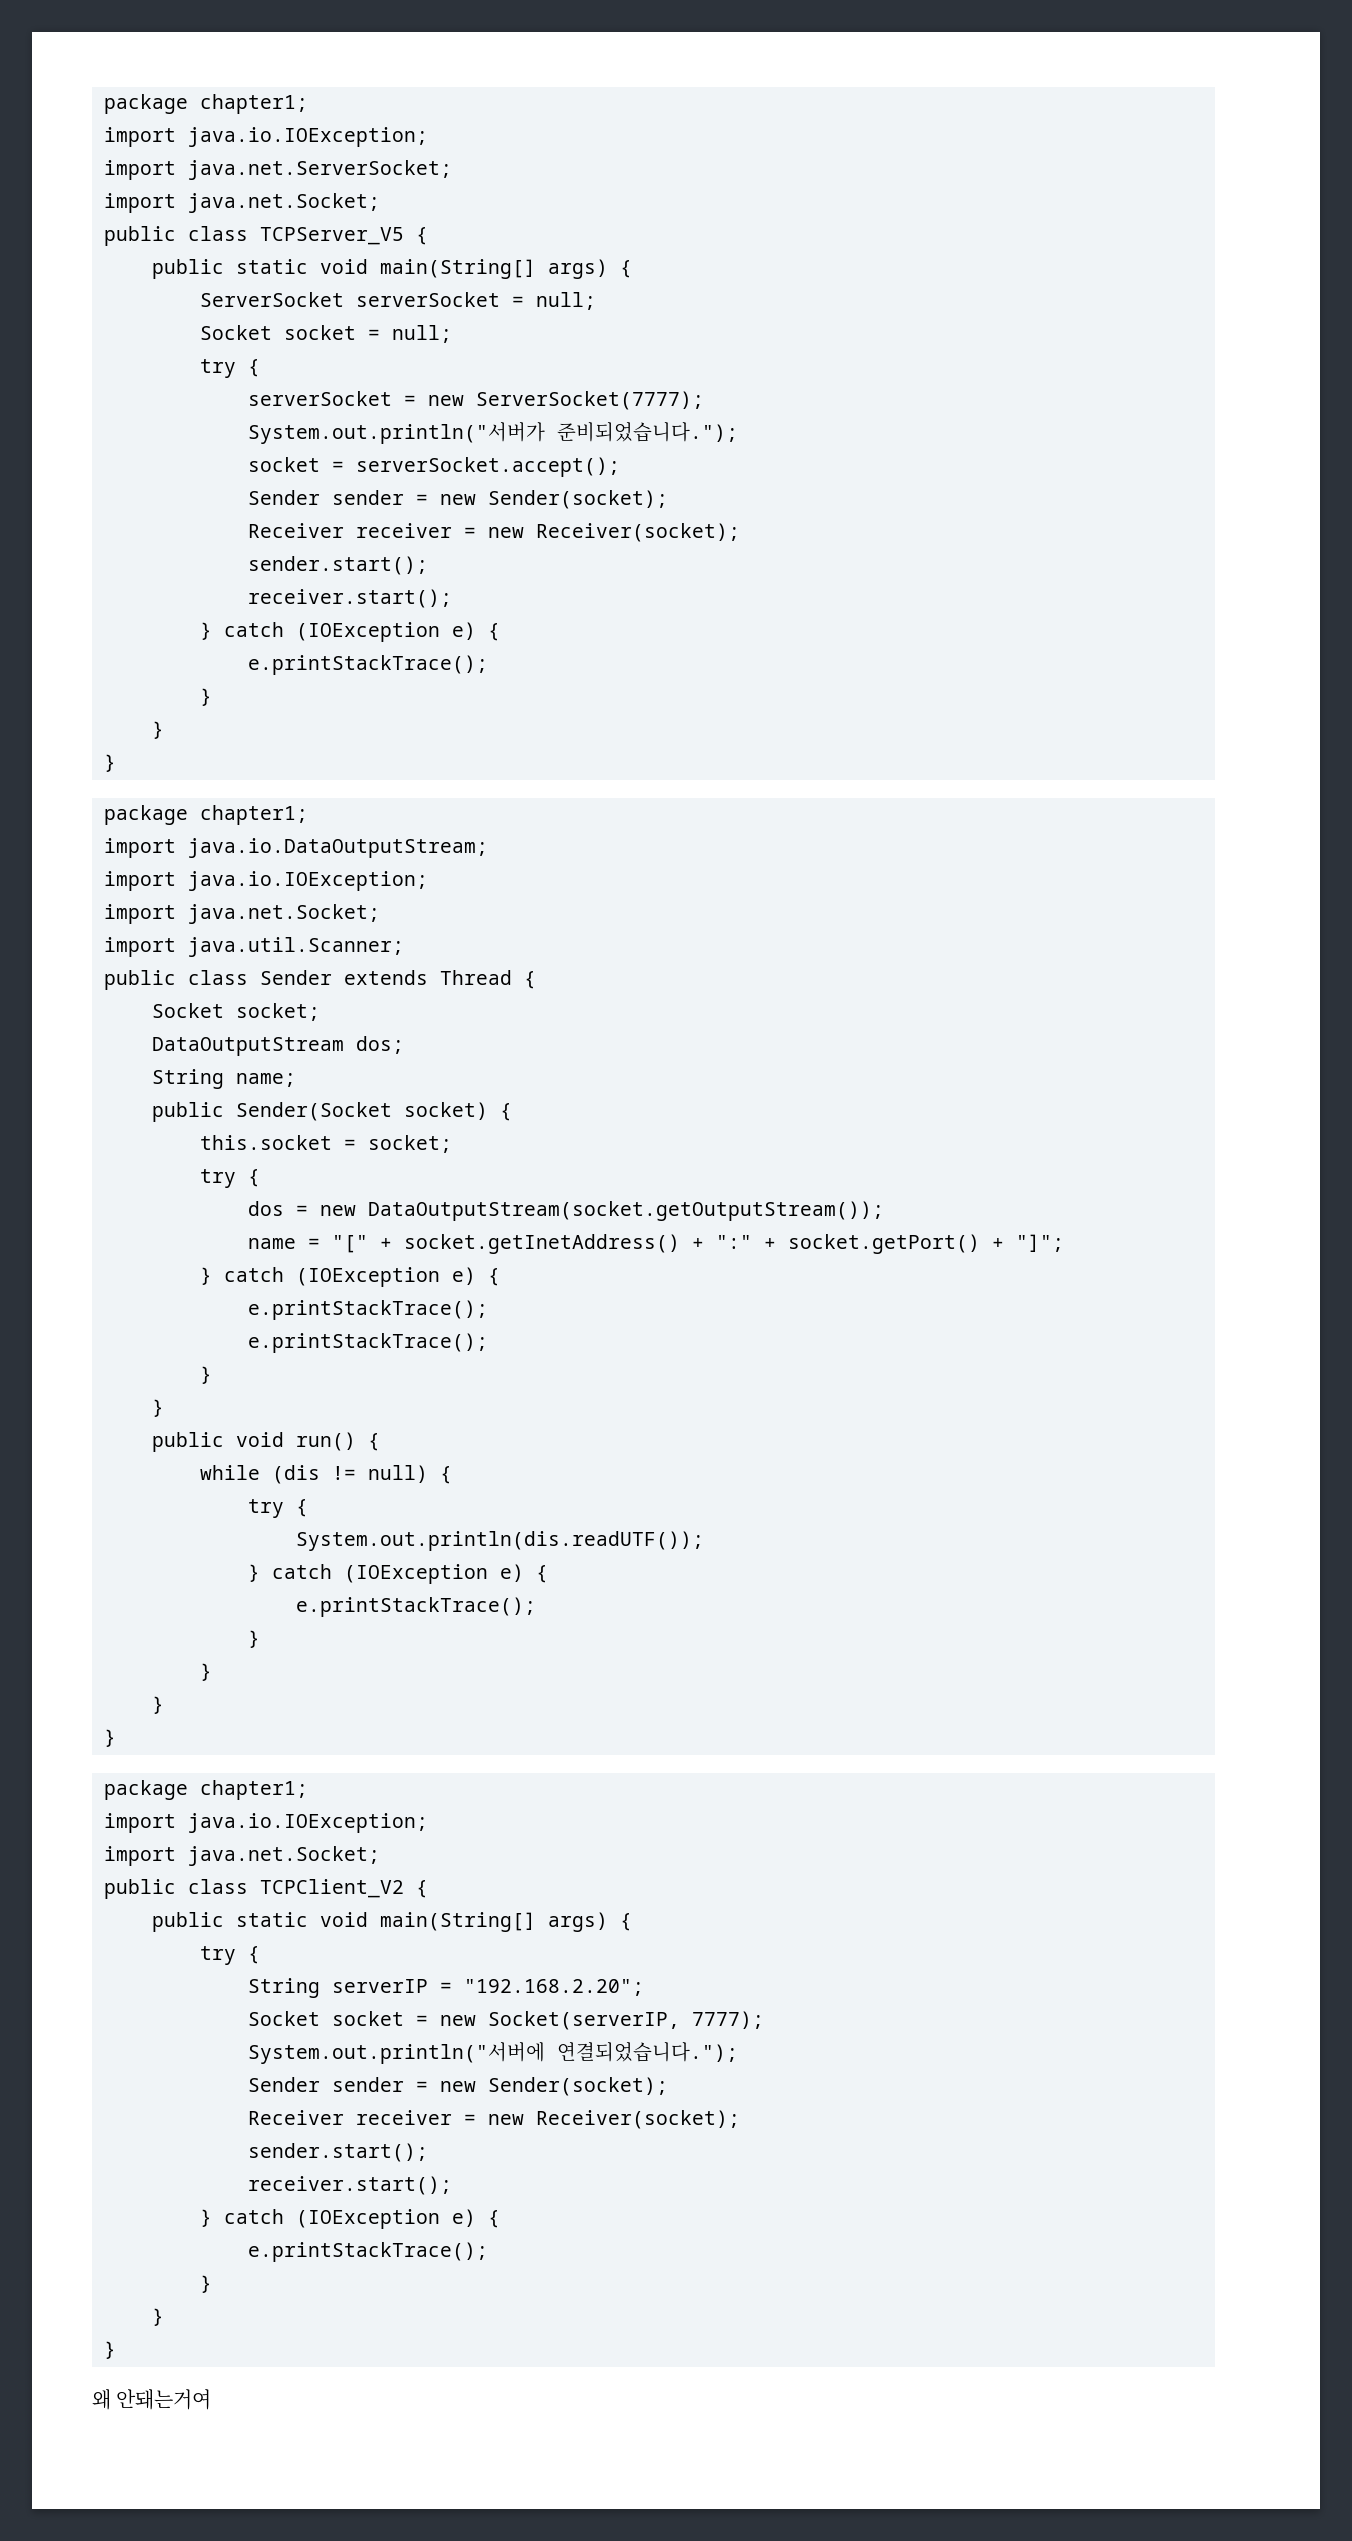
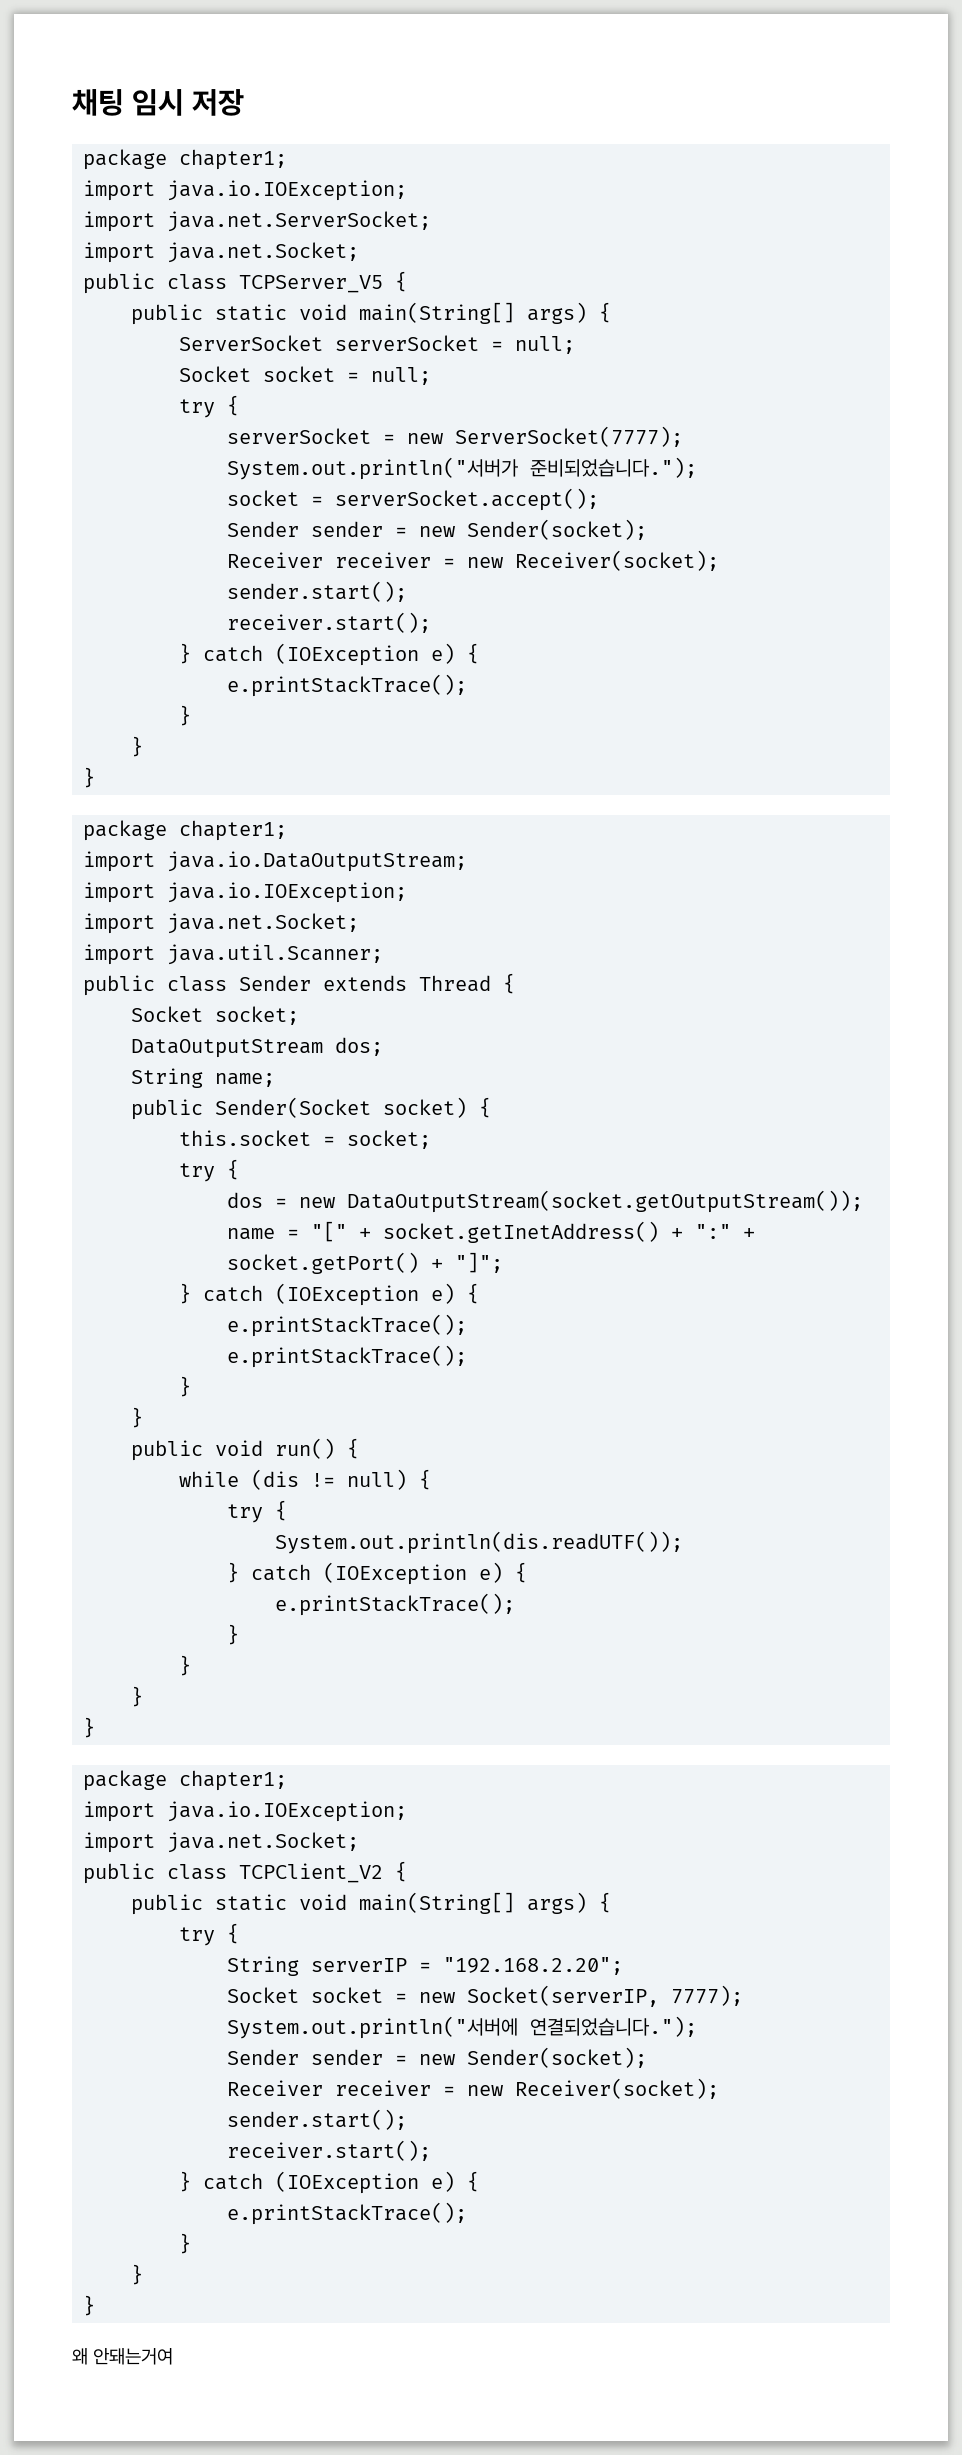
+ 채팅 임시 저장

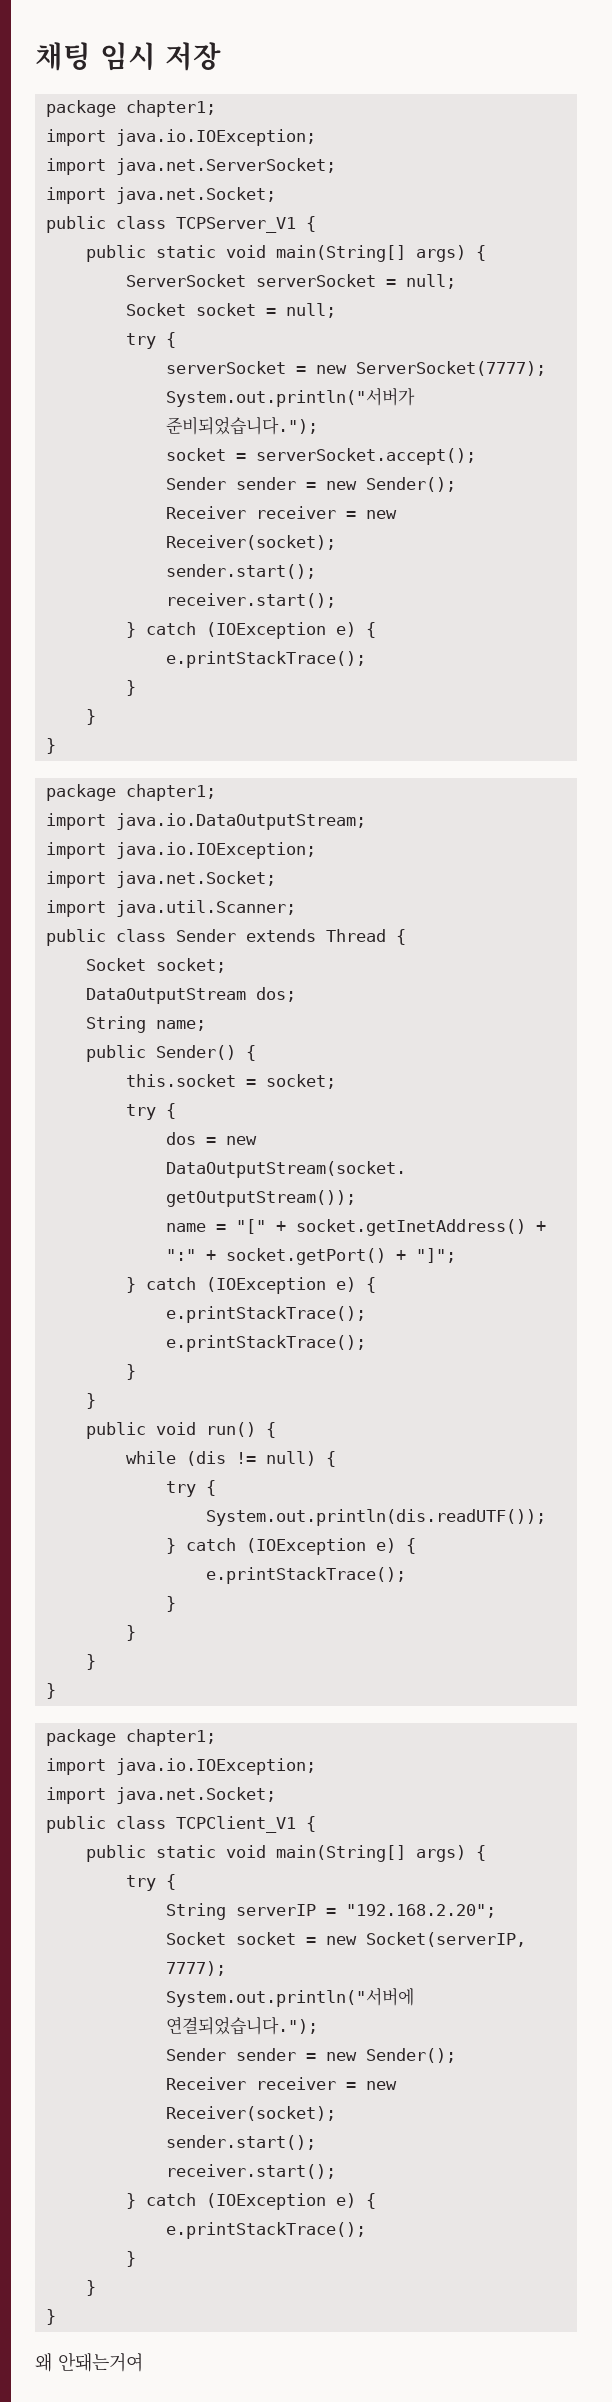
- public class TCPServer_V5 {
+ public class TCPServer_V1 {
  socket = serverSocket.accept();
- Sender sender = new Sender(socket);
+ Sender sender = new Sender();
- public Sender(Socket socket) {
+ public Sender() {
- public class TCPClient_V2 {
+ public class TCPClient_V1 {
  System.out.println("서버에 연결되었습니다.");
- Sender sender = new Sender(socket);
+ Sender sender = new Sender();

